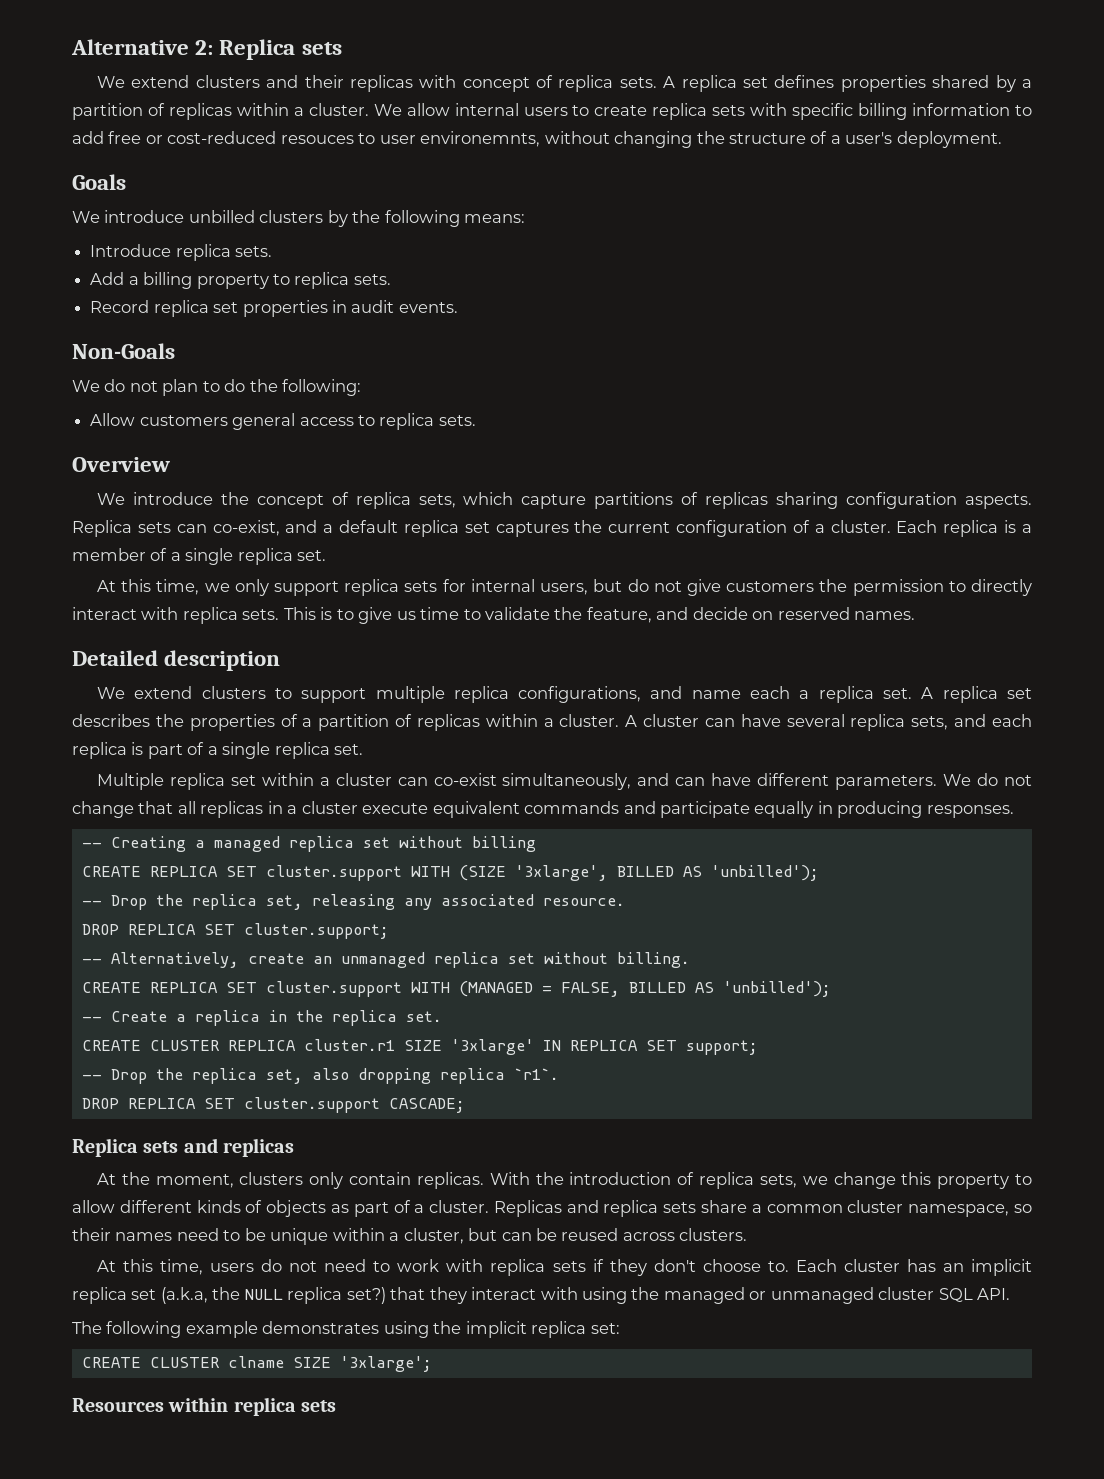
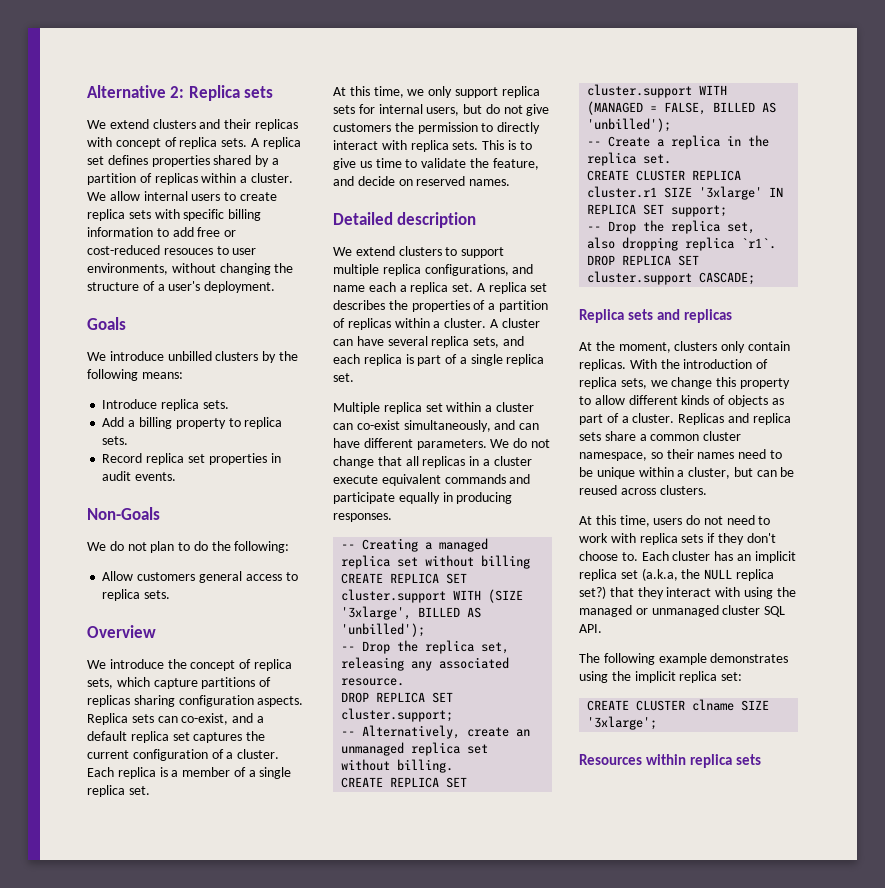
- We allow internal users to create replica sets with specific billing information to add free or cost-reduced resouces to user environemnts, without changing the structure of a user's deployment.
+ We allow internal users to create replica sets with specific billing information to add free or cost-reduced resouces to user environments, without changing the structure of a user's deployment.

